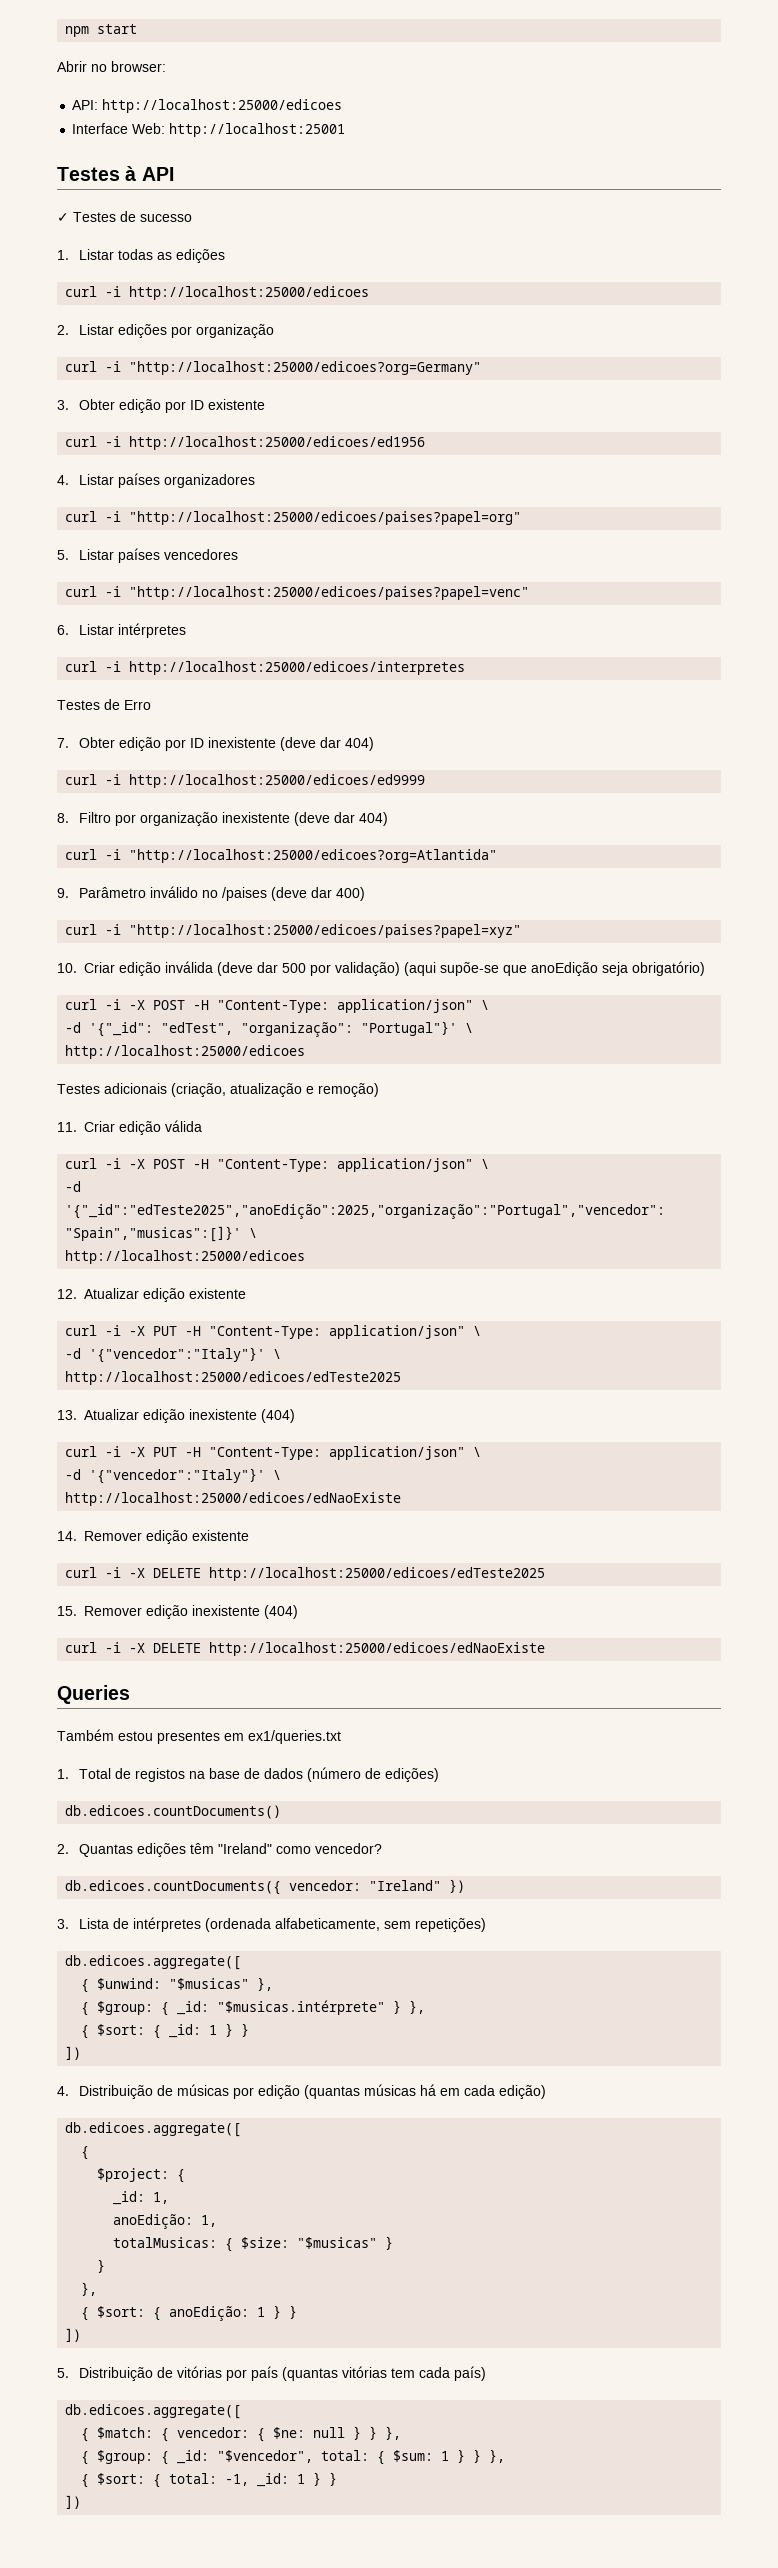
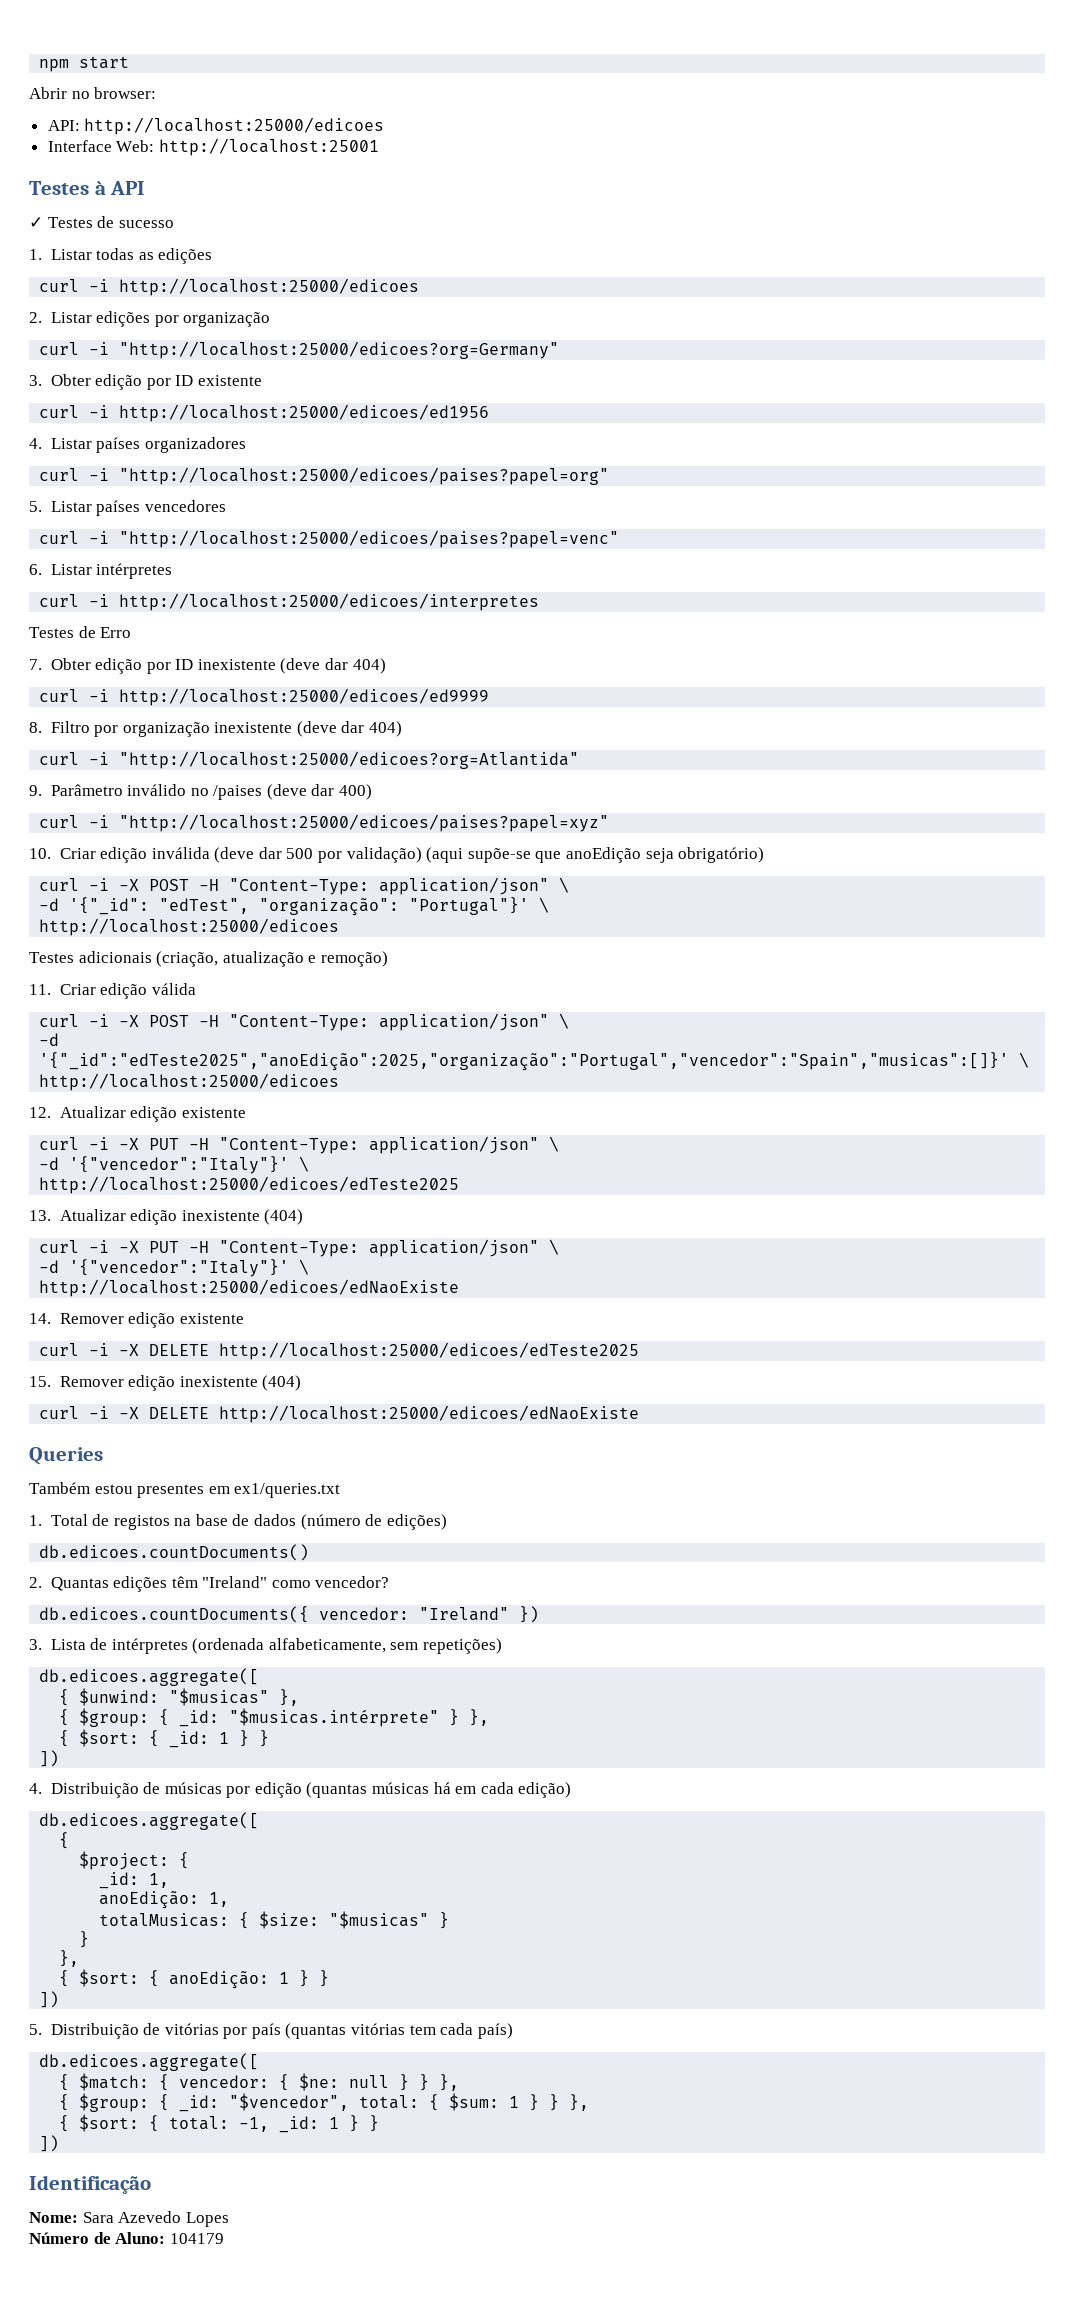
+ Identificação
+ Nome: Sara Azevedo Lopes
+ Número de Aluno: 104179

